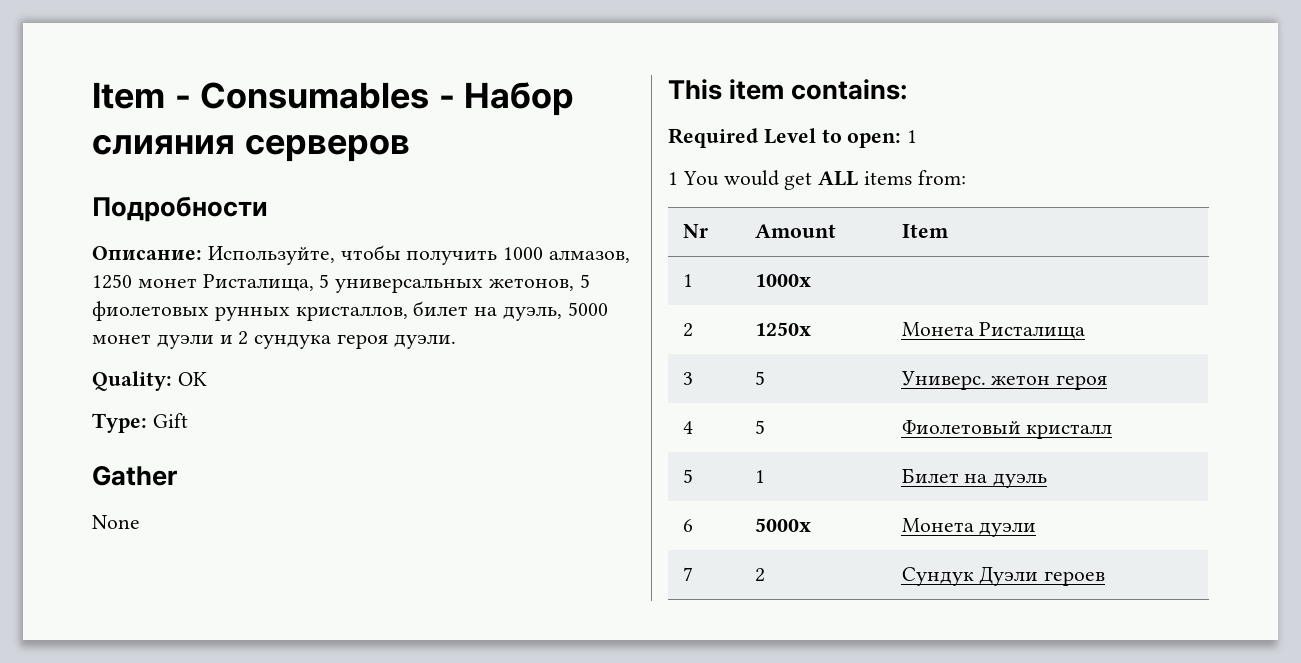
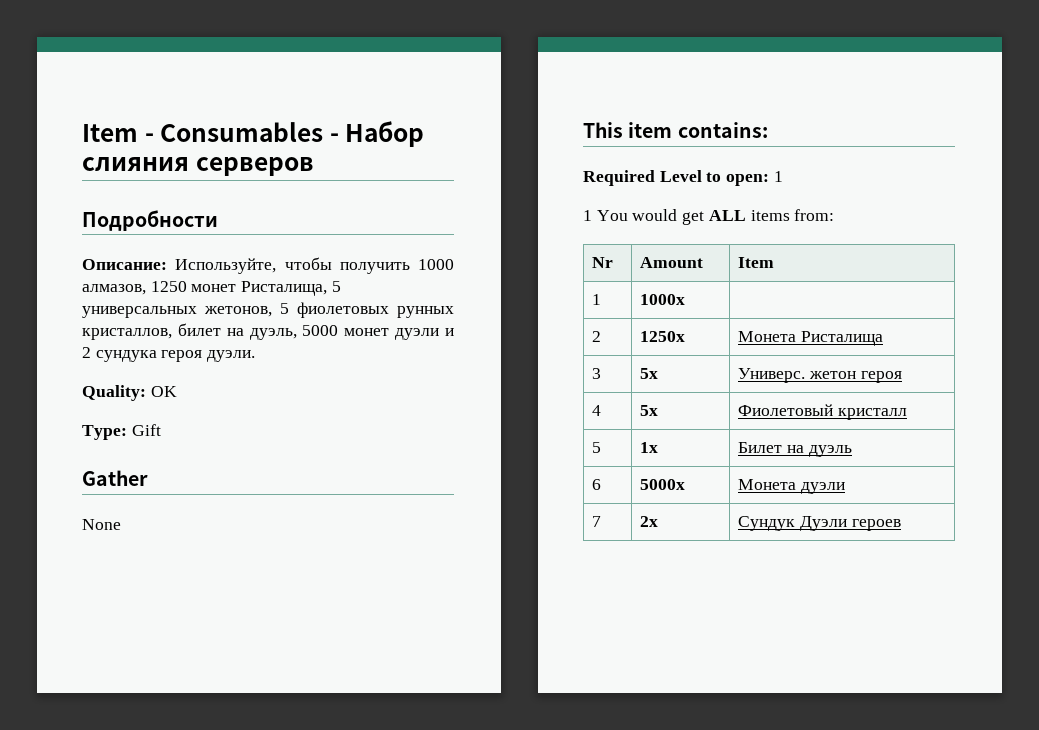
- 3 | 5 | Универс. жетон героя
+ 3 | 5x | Универс. жетон героя
- 4 | 5 | Фиолетовый кристалл
+ 4 | 5x | Фиолетовый кристалл
- 5 | 1 | Билет на дуэль
+ 5 | 1x | Билет на дуэль
- 7 | 2 | Сундук Дуэли героев
+ 7 | 2x | Сундук Дуэли героев

